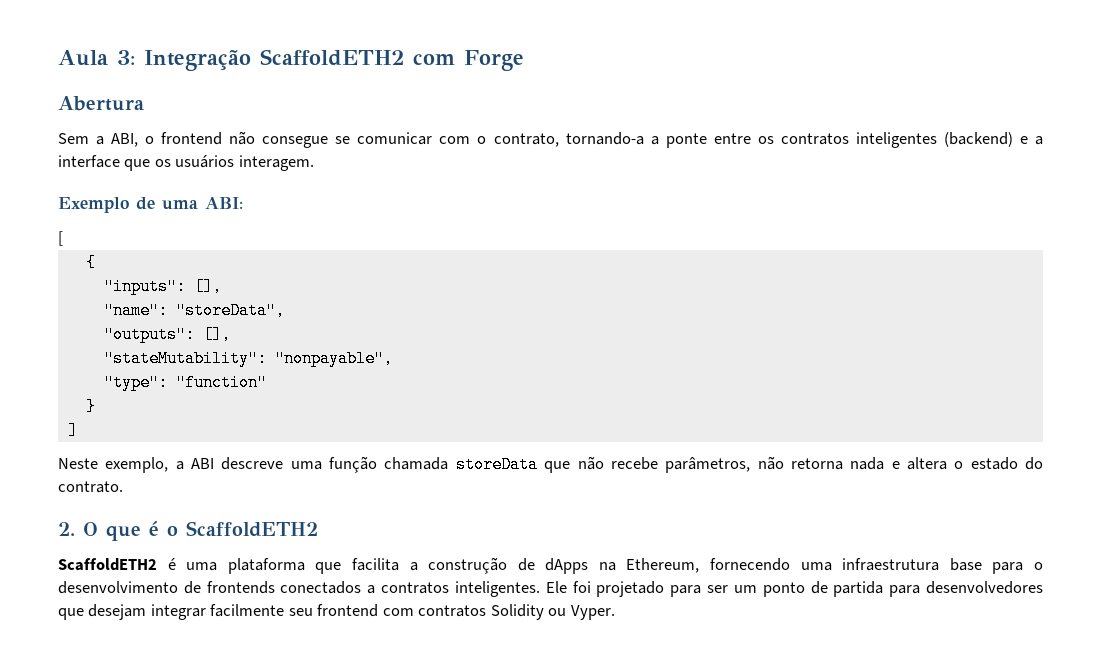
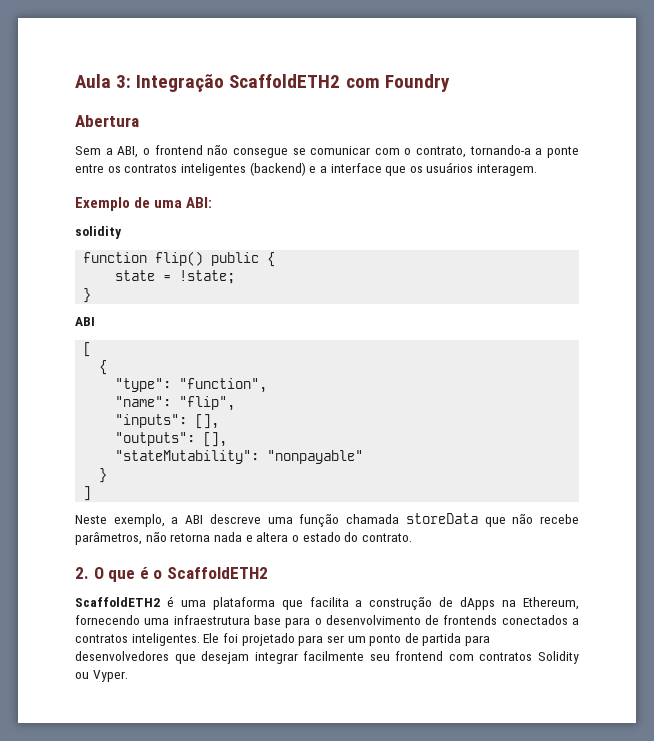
- Aula 3: Integração ScaffoldETH2 com Forge
+ Aula 3: Integração ScaffoldETH2 com Foundry
+ solidity
+ function flip() public {
+ state = !state;
+ }
+ ABI
  [
  {
+ "type": "function",
+ "name": "flip",
- "name": "storeData",
- "stateMutability": "nonpayable",
- "type": "function"
+ "stateMutability": "nonpayable"

